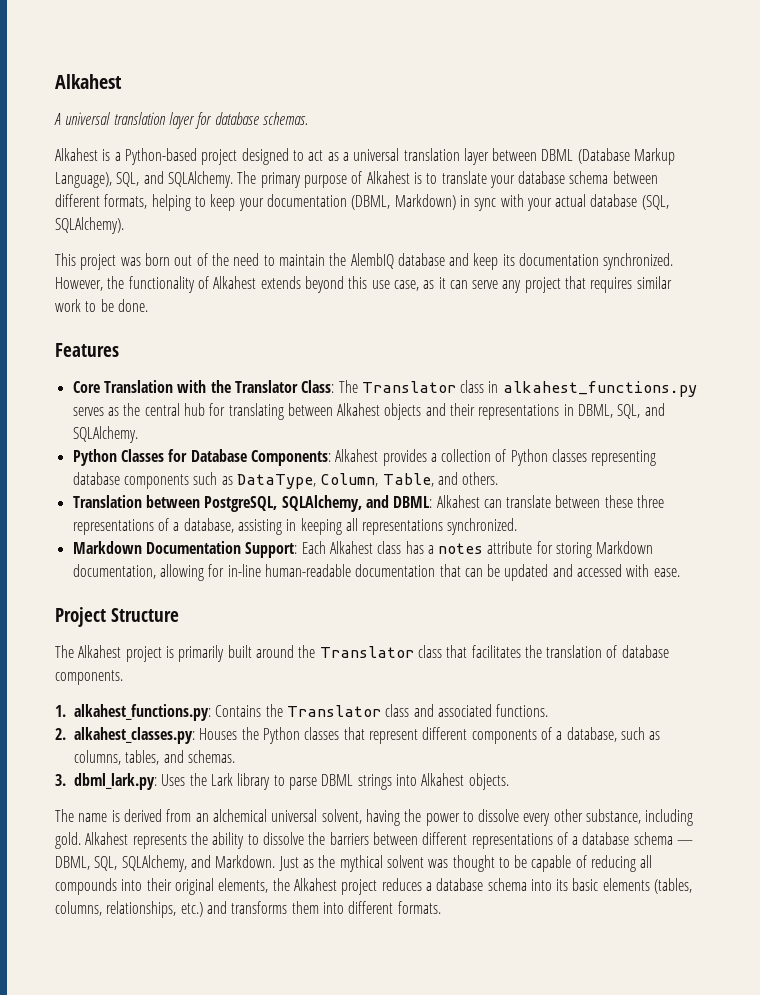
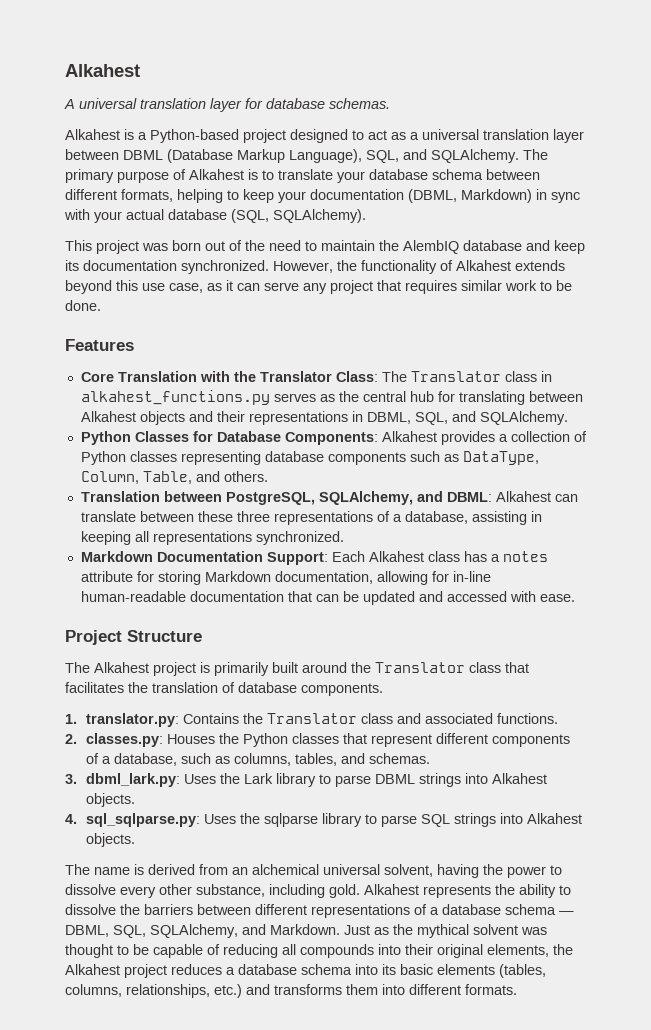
- 1. alkahest_functions.py: Contains the Translator class and associated functions.
+ 1. translator.py: Contains the Translator class and associated functions.
- 2. alkahest_classes.py: Houses the Python classes that represent different components of a database, such as columns, tables, and schemas.
+ 2. classes.py: Houses the Python classes that represent different components of a database, such as columns, tables, and schemas.
+ 4. sql_sqlparse.py: Uses the sqlparse library to parse SQL strings into Alkahest objects.

